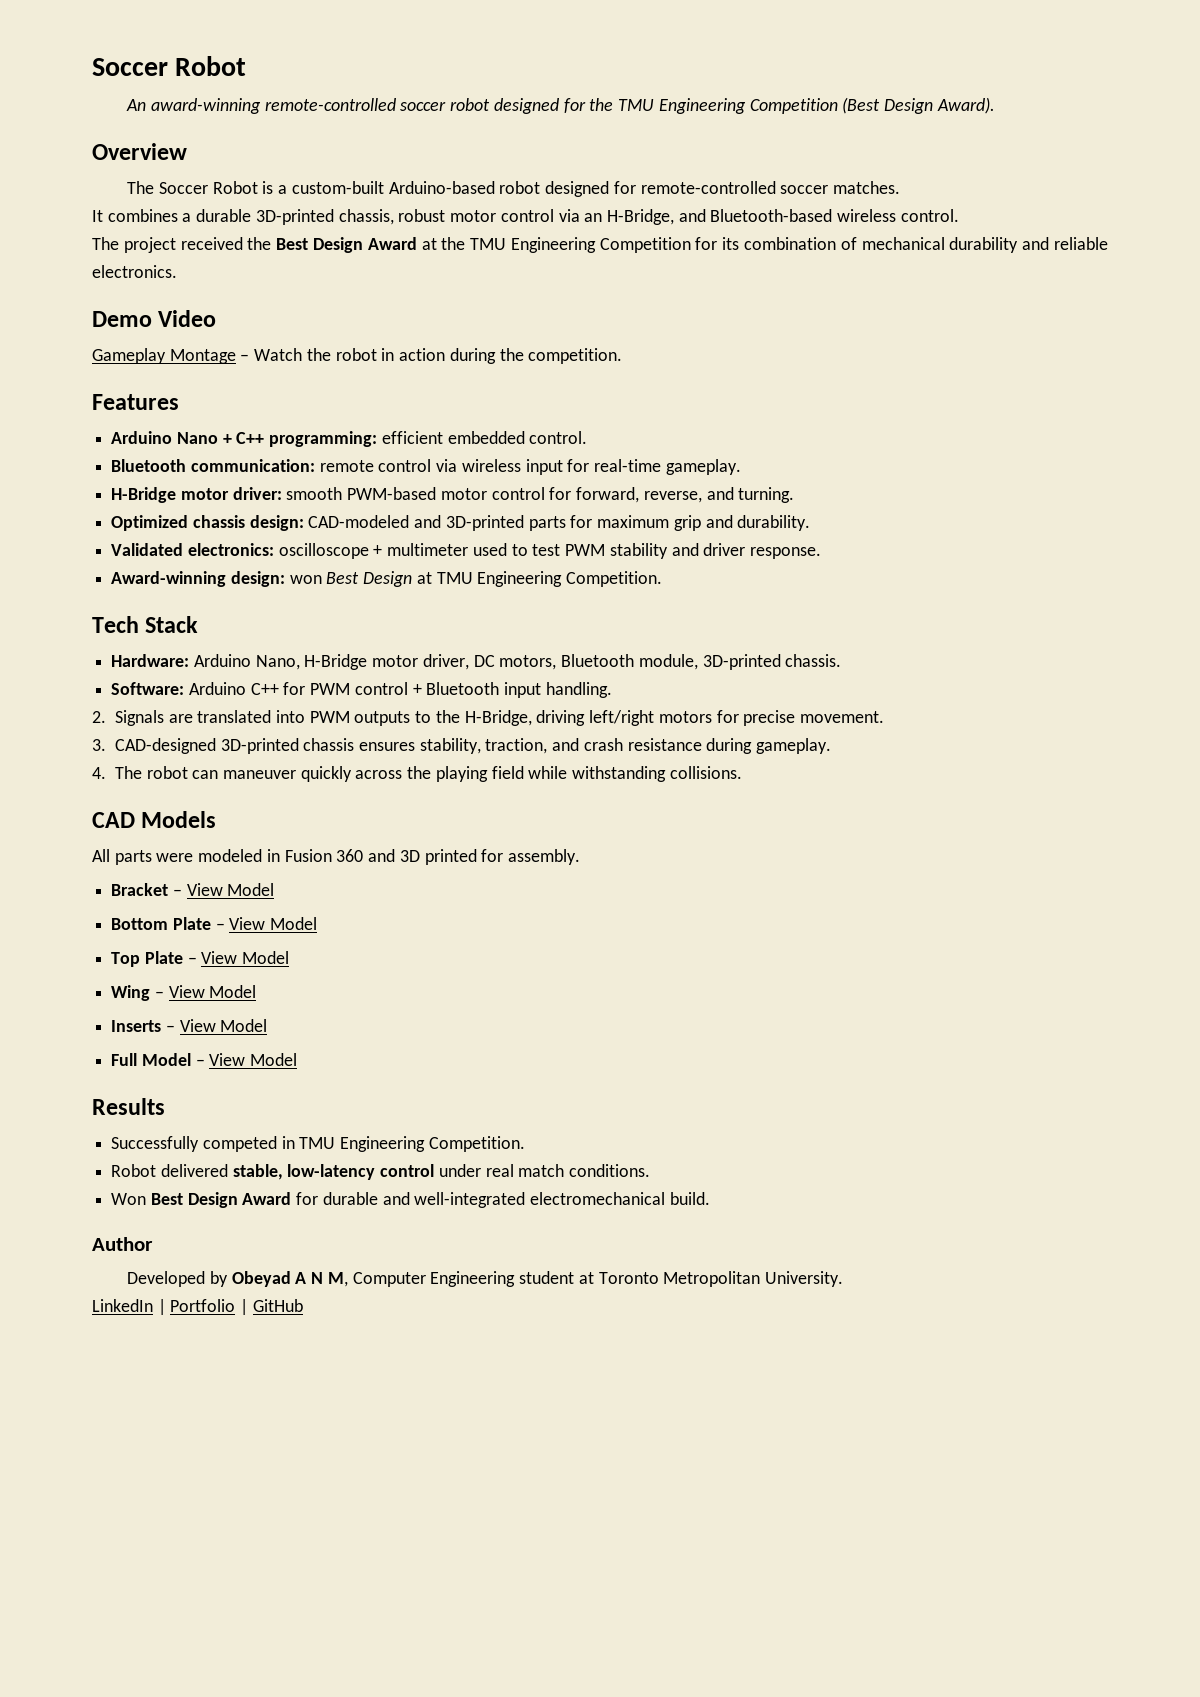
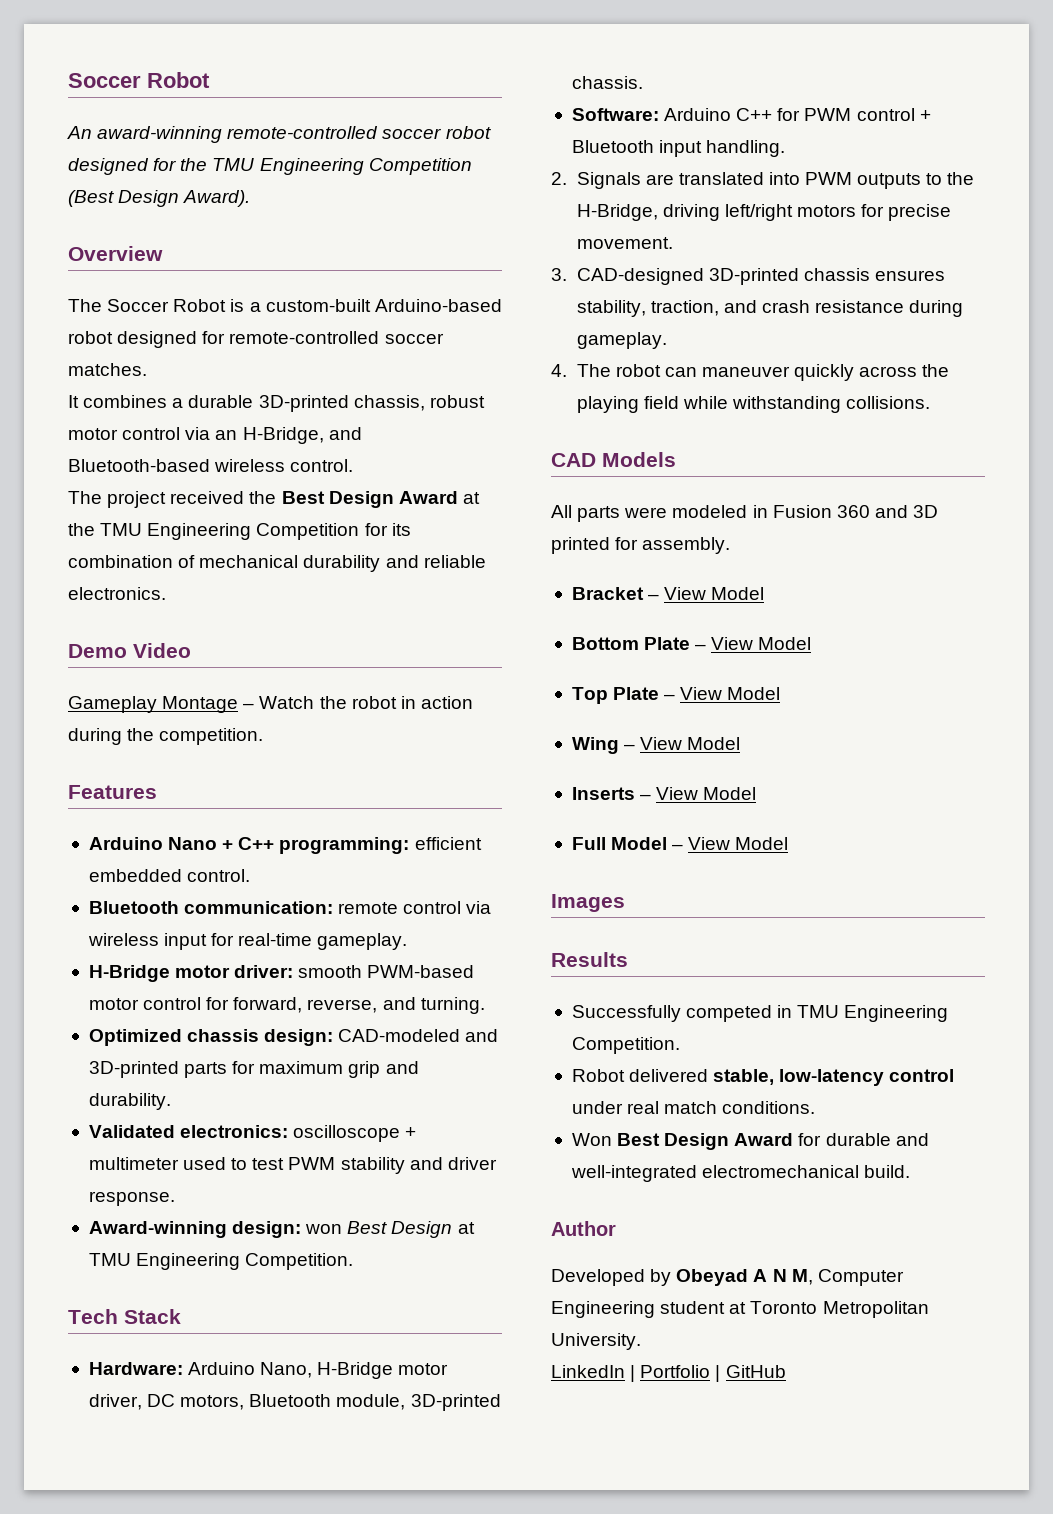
+ Images

